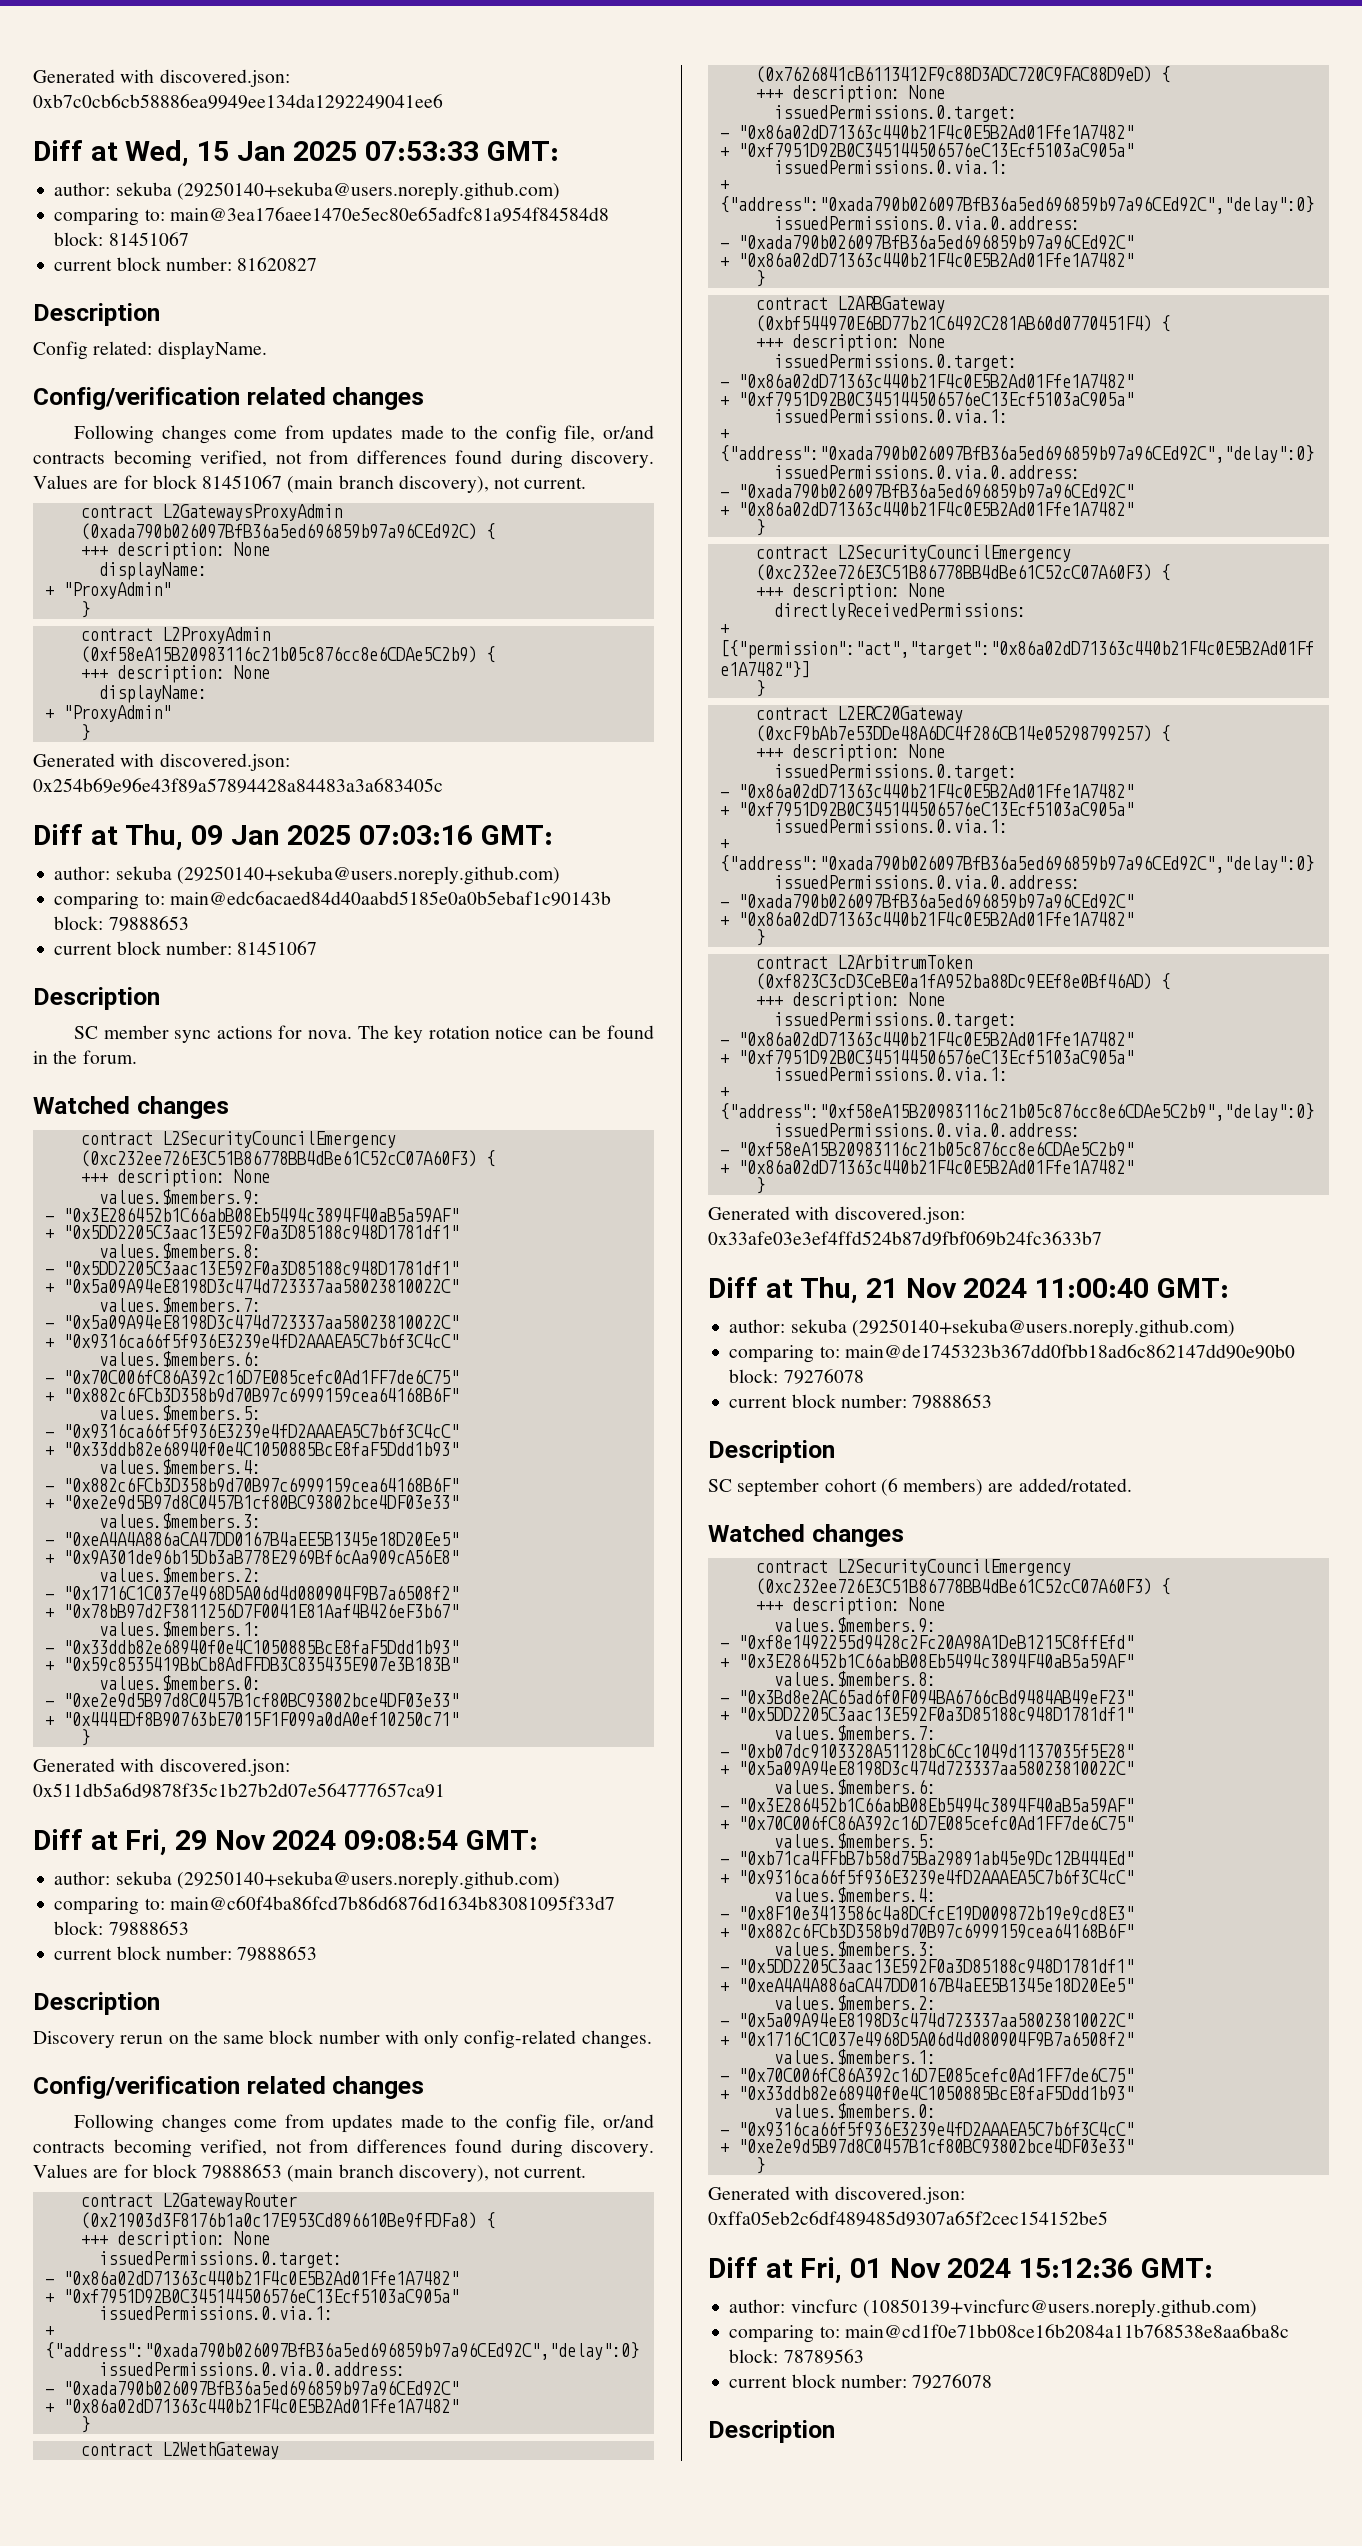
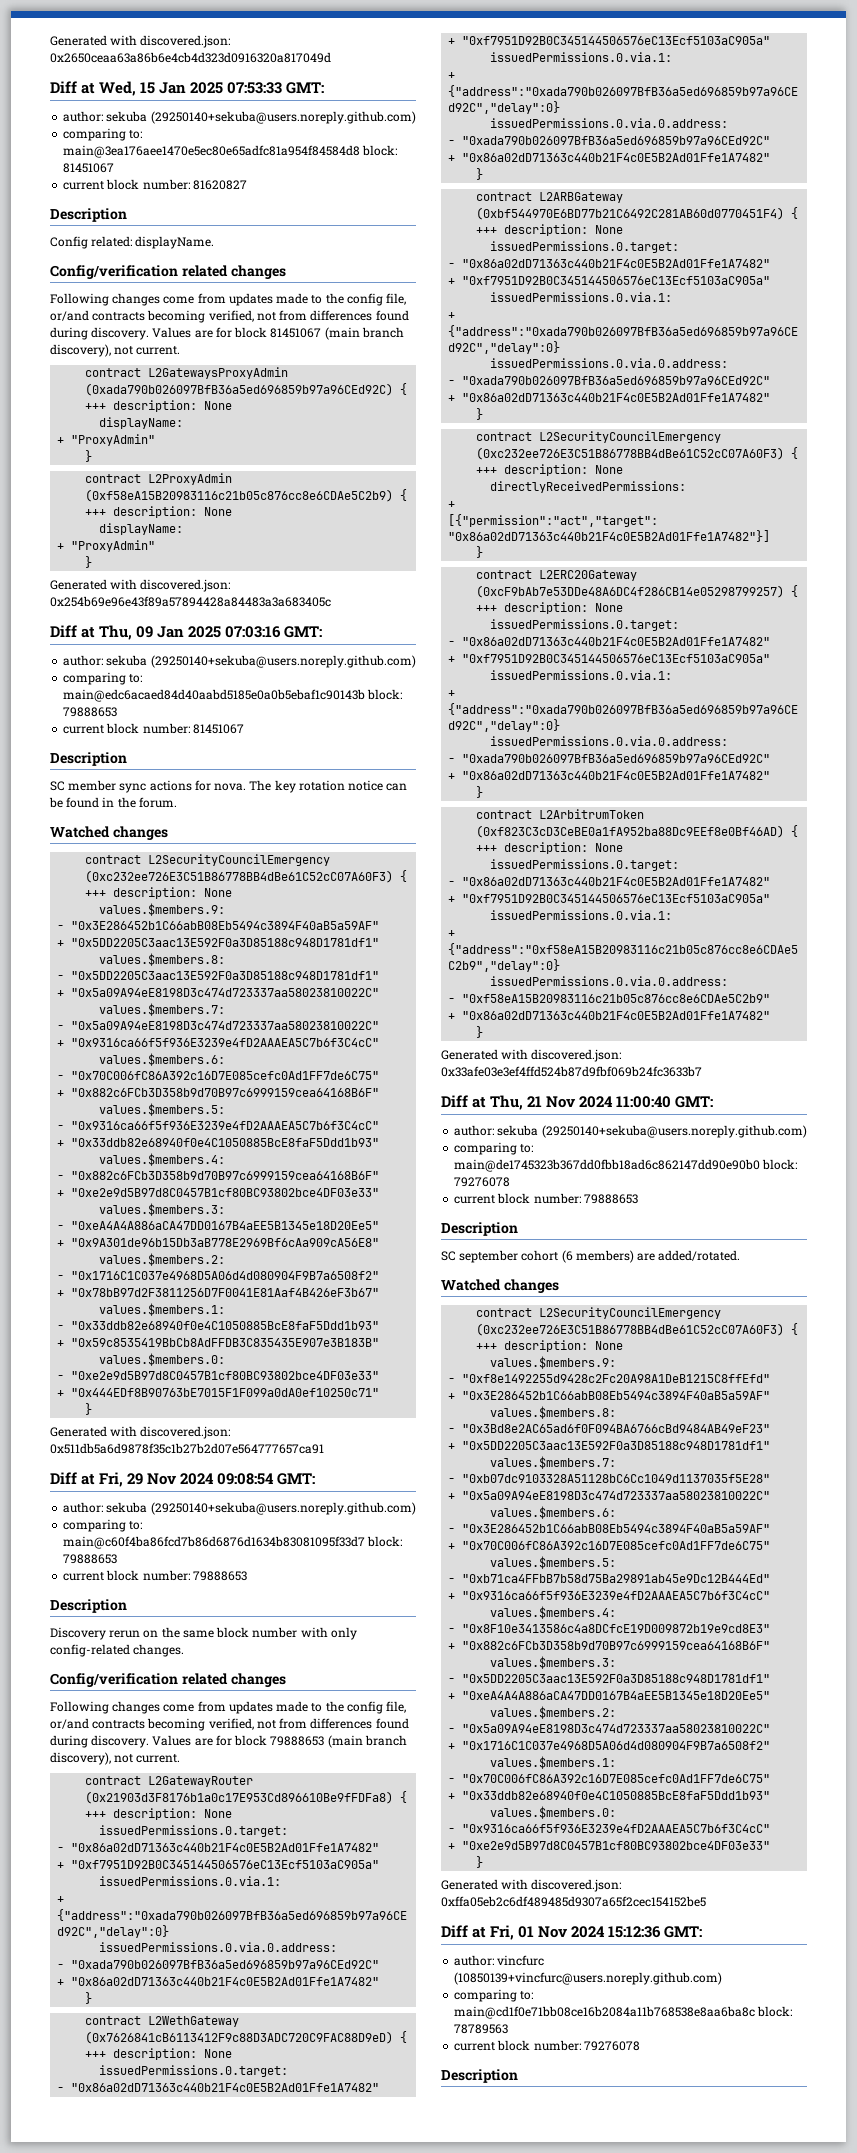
- Generated with discovered.json: 0xb7c0cb6cb58886ea9949ee134da1292249041ee6
+ Generated with discovered.json: 0x2650ceaa63a86b6e4cb4d323d0916320a817049d

